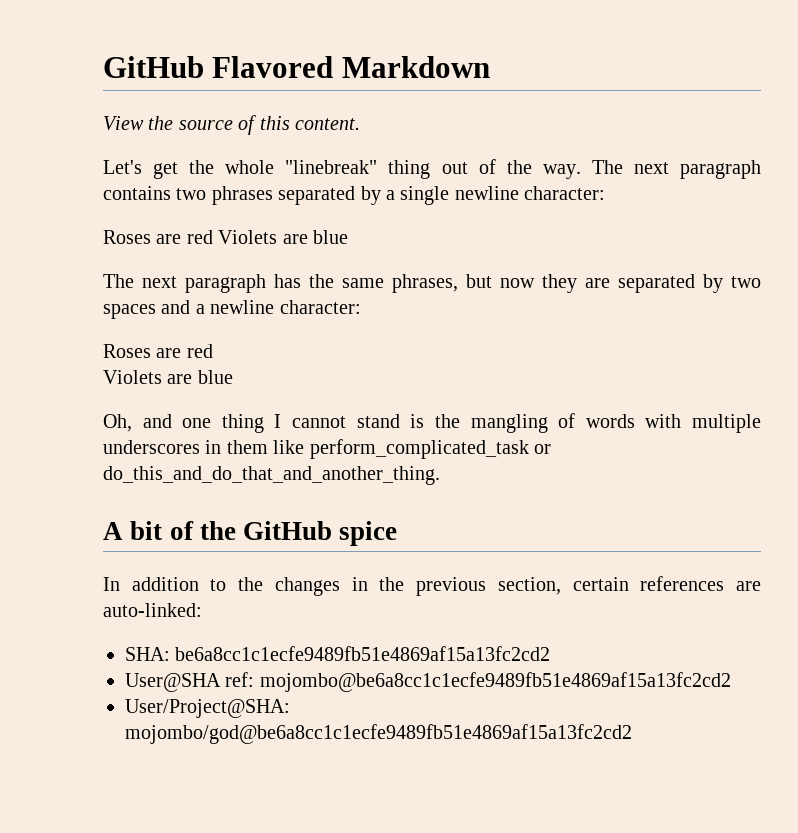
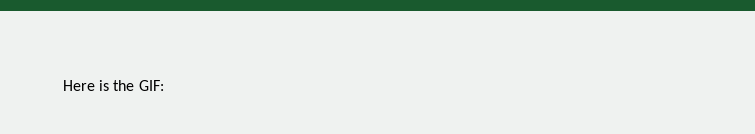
- GitHub Flavored Markdown
- View the source of this content.
- Let's get the whole "linebreak" thing out of the way. The next paragraph contains two phrases separated by a single newline character:
- Roses are red Violets are blue
- The next paragraph has the same phrases, but now they are separated by two spaces and a newline character:
- Roses are red
- Violets are blue
- Oh, and one thing I cannot stand is the mangling of words with multiple underscores in them like perform_complicated_task or do_this_and_do_that_and_another_thing.
- A bit of the GitHub spice
- In addition to the changes in the previous section, certain references are auto-linked:
- SHA: be6a8cc1c1ecfe9489fb51e4869af15a13fc2cd2
- User@SHA ref: mojombo@be6a8cc1c1ecfe9489fb51e4869af15a13fc2cd2
- User/Project@SHA: mojombo/god@be6a8cc1c1ecfe9489fb51e4869af15a13fc2cd2
+ Here is the GIF:

